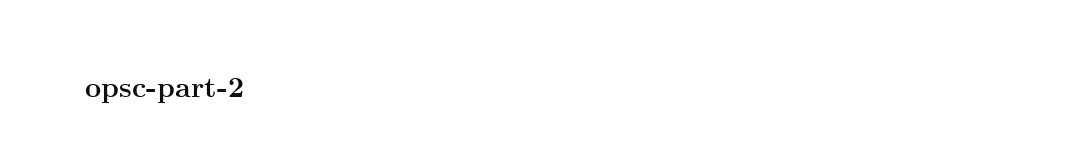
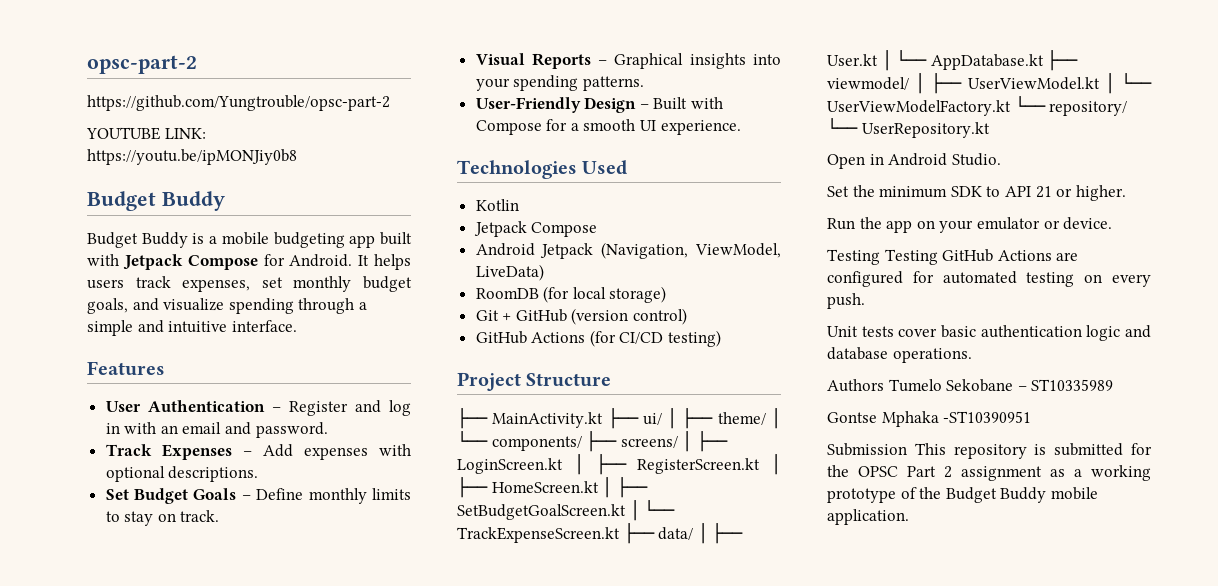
+ https://github.com/Yungtrouble/opsc-part-2
+ YOUTUBE LINK: https://youtu.be/ipMONJiy0b8
+ Budget Buddy
+ Budget Buddy is a mobile budgeting app built with Jetpack Compose for Android. It helps users track expenses, set monthly budget goals, and visualize spending through a simple and intuitive interface.
+ Features
+ User Authentication – Register and log in with an email and password.
+ Track Expenses – Add expenses with optional descriptions.
+ Set Budget Goals – Define monthly limits to stay on track.
+ Visual Reports – Graphical insights into your spending patterns.
+ User-Friendly Design – Built with Compose for a smooth UI experience.
+ Technologies Used
+ Kotlin
+ Jetpack Compose
+ Android Jetpack (Navigation, ViewModel, LiveData)
+ RoomDB (for local storage)
+ Git + GitHub (version control)
+ GitHub Actions (for CI/CD testing)
+ Project Structure
+ ├── MainActivity.kt ├── ui/ │ ├── theme/ │ └── components/ ├── screens/ │ ├── LoginScreen.kt │ ├── RegisterScreen.kt │ ├── HomeScreen.kt │ ├── SetBudgetGoalScreen.kt │ └── TrackExpenseScreen.kt ├── data/ │ ├── User.kt │ └── AppDatabase.kt ├── viewmodel/ │ ├── UserViewModel.kt │ └── UserViewModelFactory.kt └── repository/ └── UserRepository.kt
+ Open in Android Studio.
+ Set the minimum SDK to API 21 or higher.
+ Run the app on your emulator or device.
+ Testing Testing GitHub Actions are configured for automated testing on every push.
+ Unit tests cover basic authentication logic and database operations.
+ Authors Tumelo Sekobane – ST10335989
+ Gontse Mphaka -ST10390951
+ Submission This repository is submitted for the OPSC Part 2 assignment as a working prototype of the Budget Buddy mobile application.

